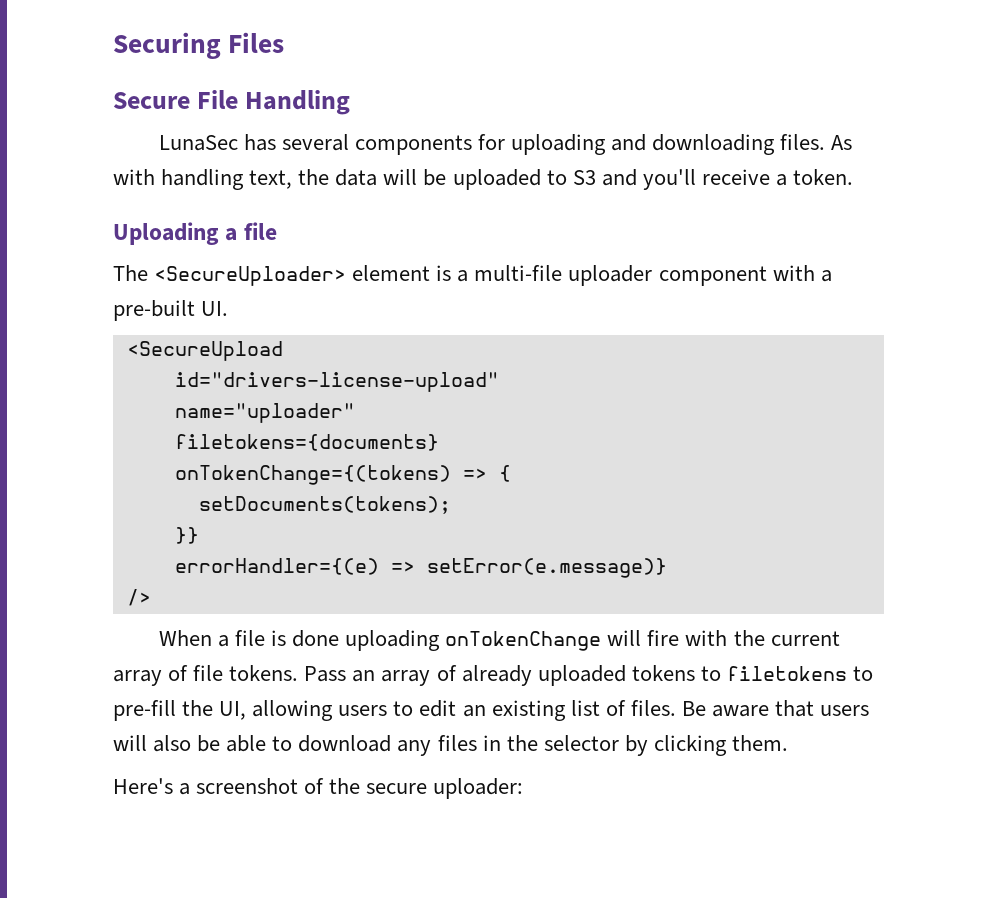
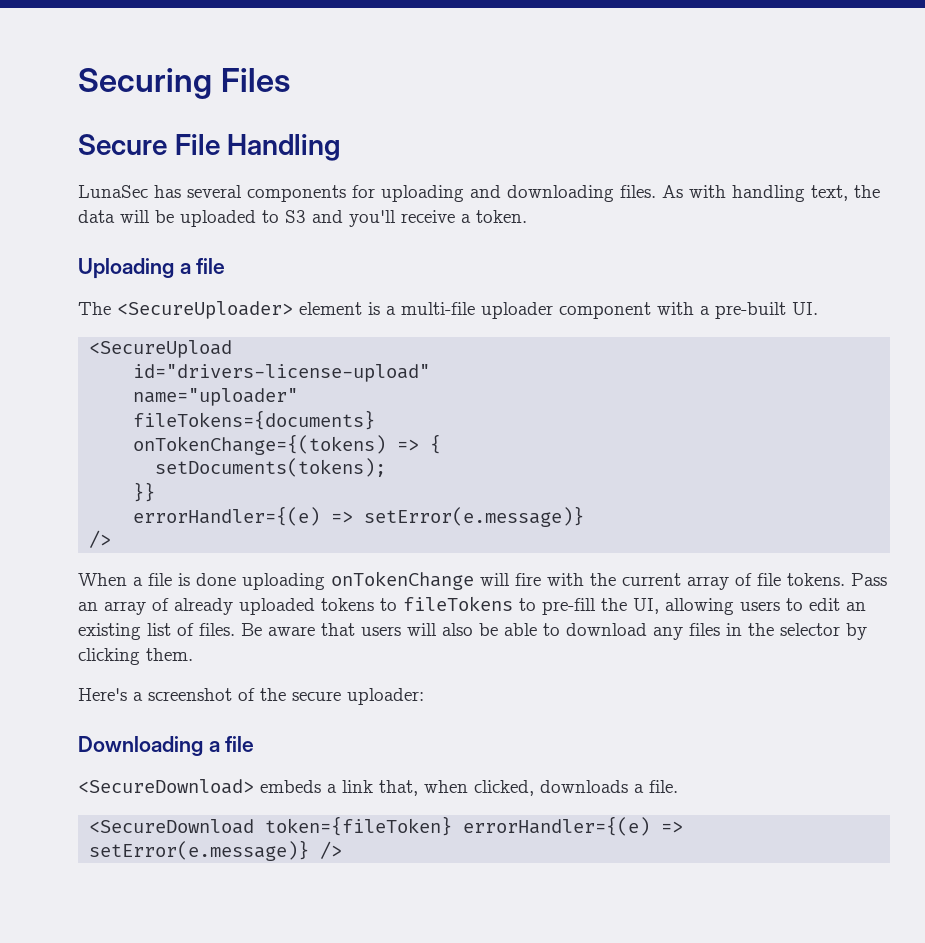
- filetokens={documents}
+ fileTokens={documents}
- Pass an array of already uploaded tokens to filetokens to pre-fill the UI, allowing users to edit an existing list of files.
+ Pass an array of already uploaded tokens to fileTokens to pre-fill the UI, allowing users to edit an existing list of files.
+ Downloading a file
+ <SecureDownload> embeds a link that, when clicked, downloads a file.
+ <SecureDownload token={fileToken} errorHandler={(e) => setError(e.message)} />

